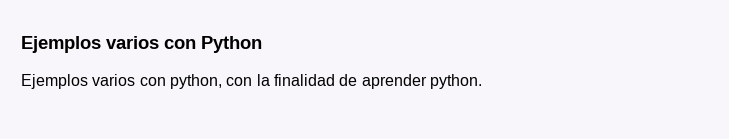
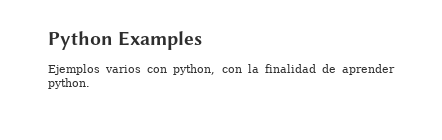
- Ejemplos varios con Python
+ Python Examples

